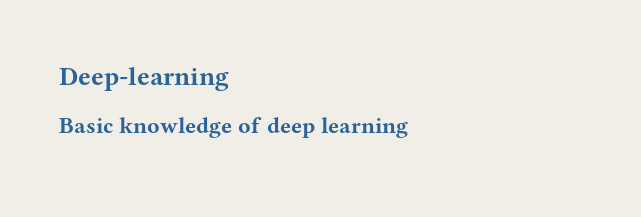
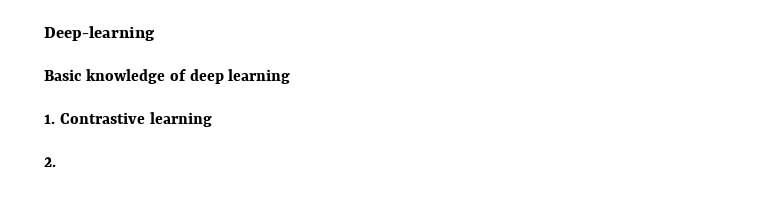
+ 1. Contrastive learning
+ 2.

